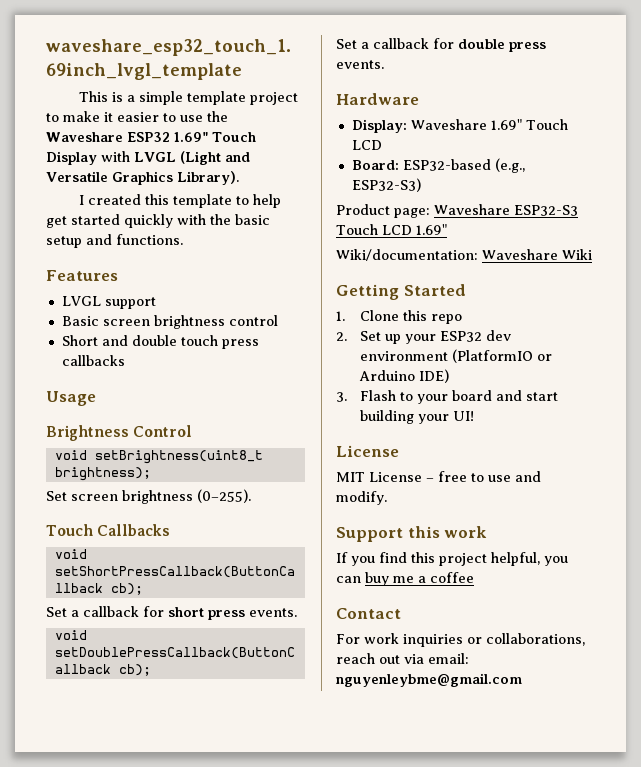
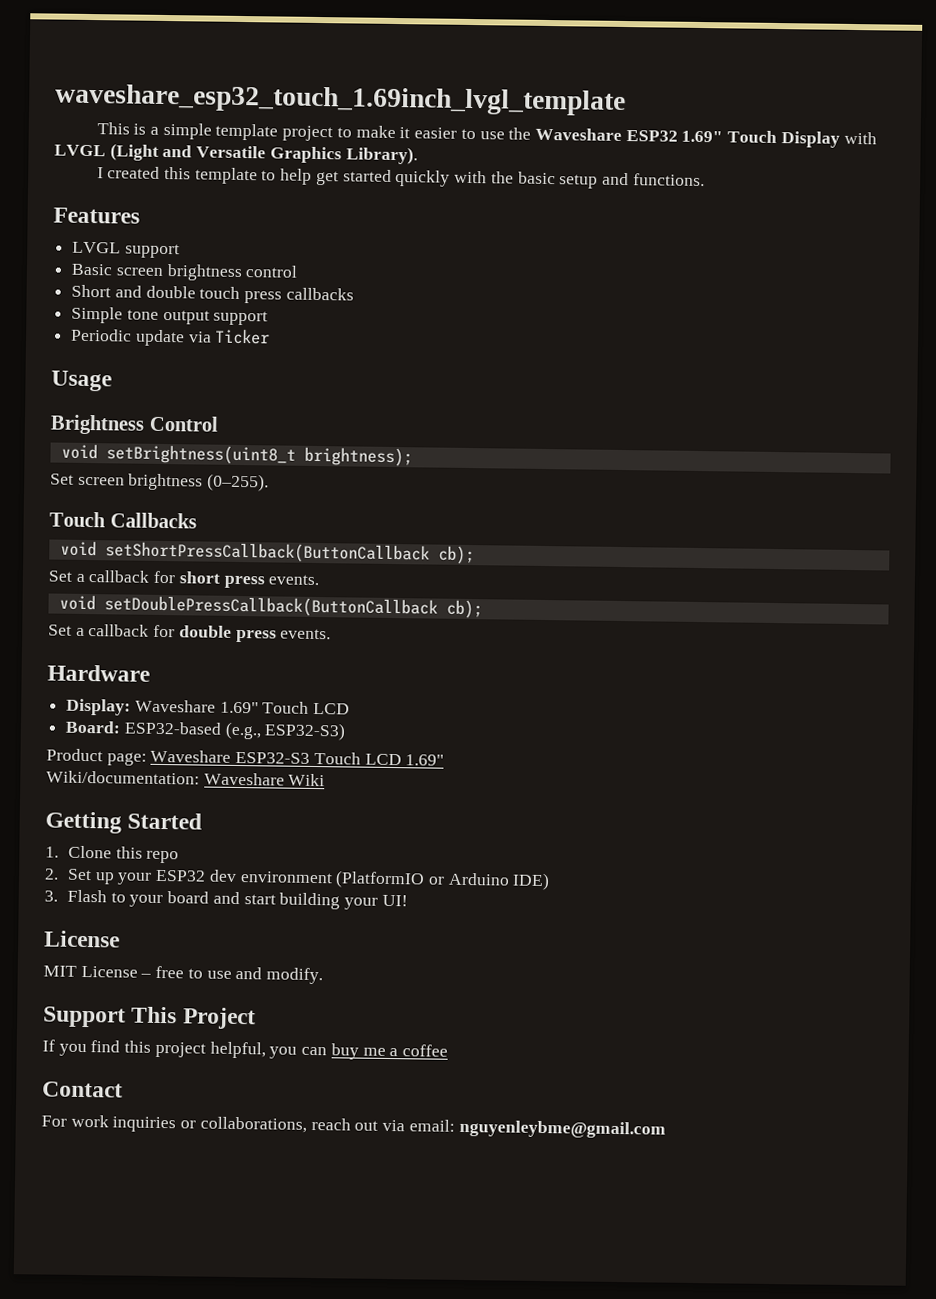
+ Simple tone output support
+ Periodic update via Ticker
- Support this work
+ Support This Project

